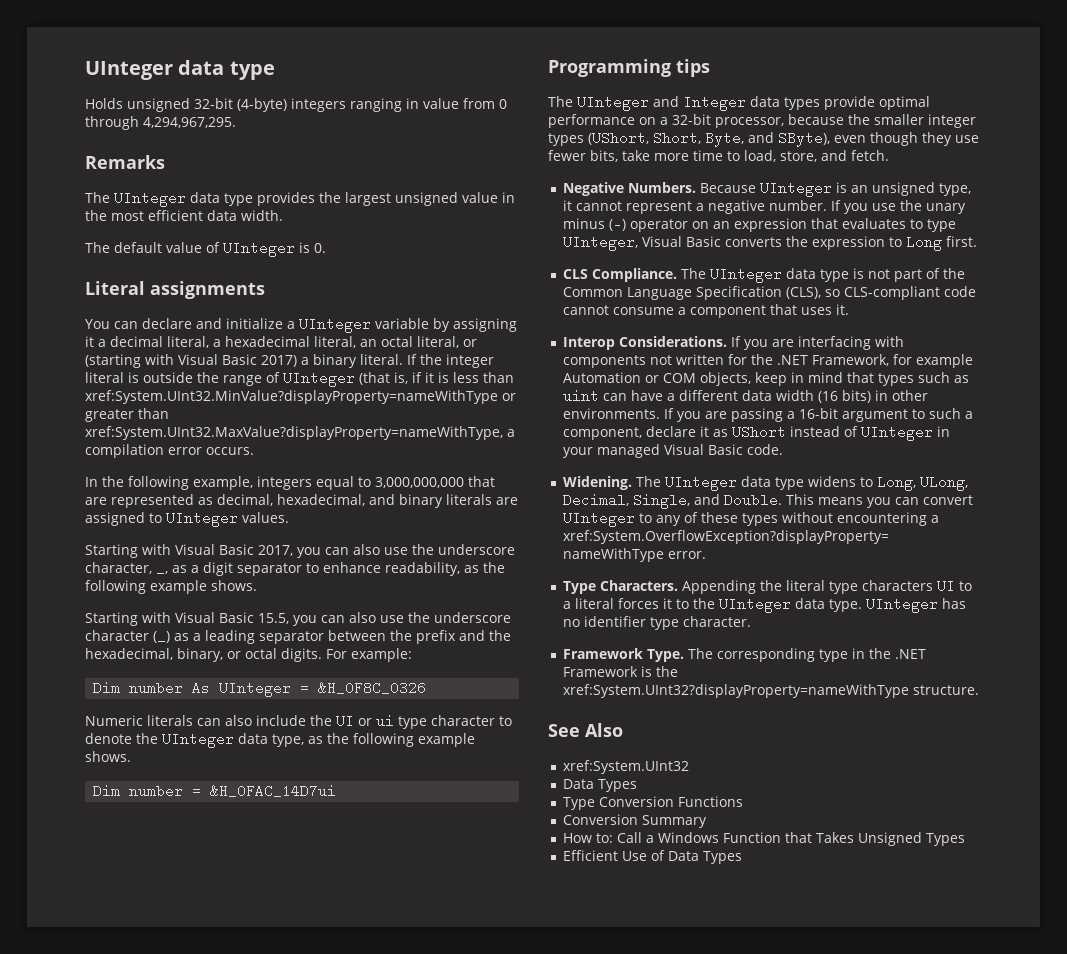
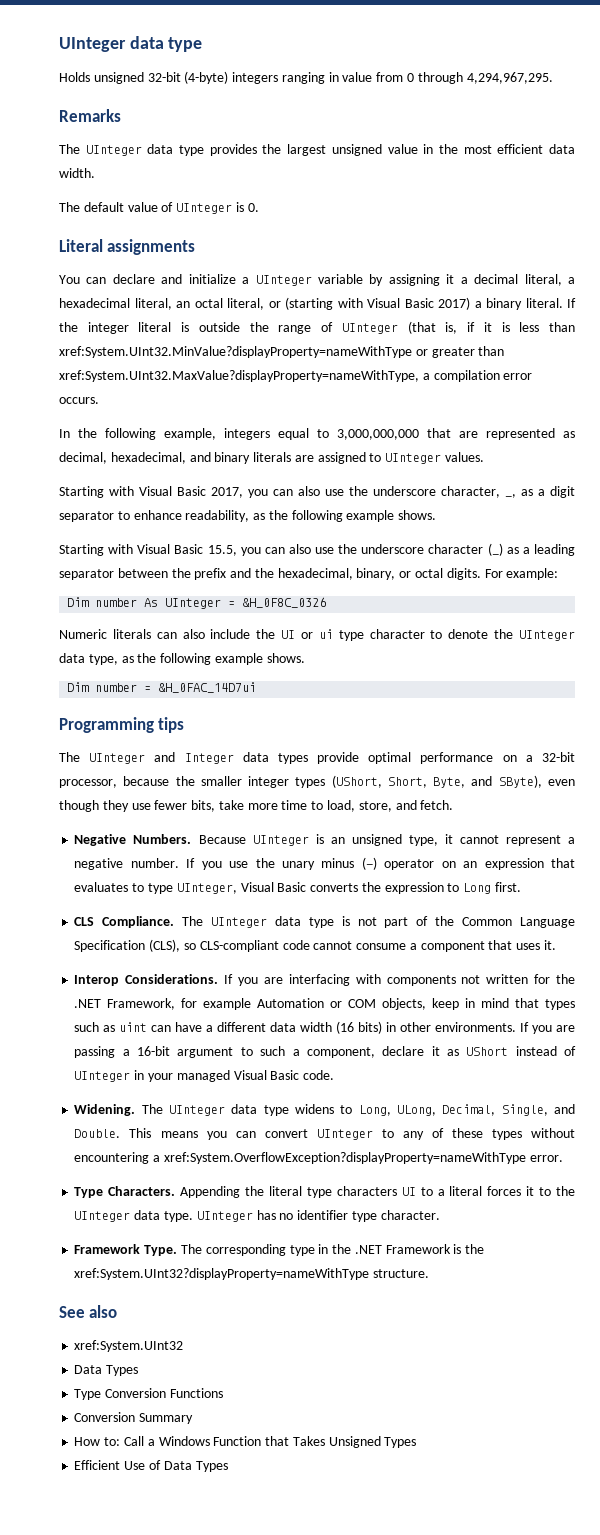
- See Also
+ See also

